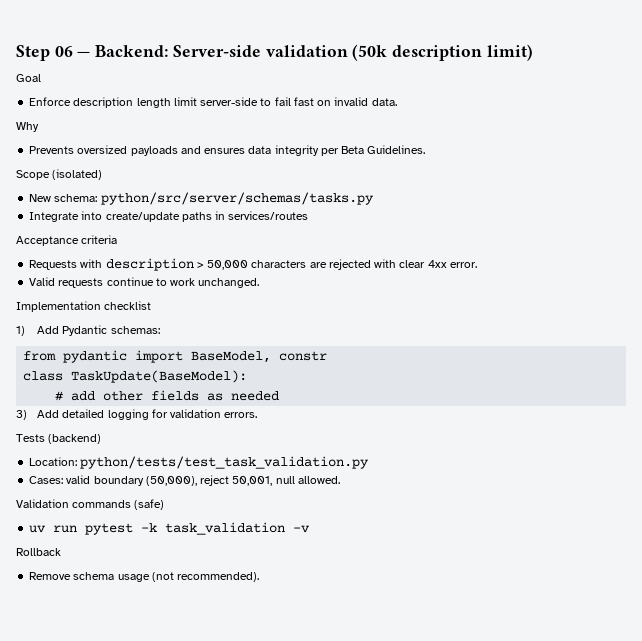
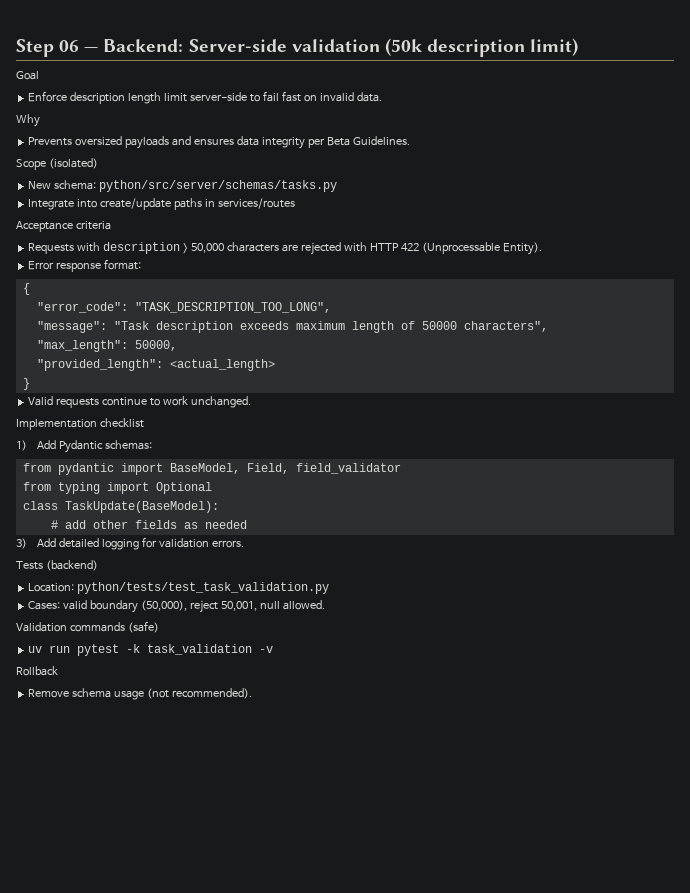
- Requests with description > 50,000 characters are rejected with clear 4xx error.
+ Requests with description > 50,000 characters are rejected with HTTP 422 (Unprocessable Entity).
+ Error response format:
+ {
+ "error_code": "TASK_DESCRIPTION_TOO_LONG",
+ "message": "Task description exceeds maximum length of 50000 characters",
+ "max_length": 50000,
+ "provided_length": <actual_length>
+ }
- from pydantic import BaseModel, constr
+ from pydantic import BaseModel, Field, field_validator
+ from typing import Optional

